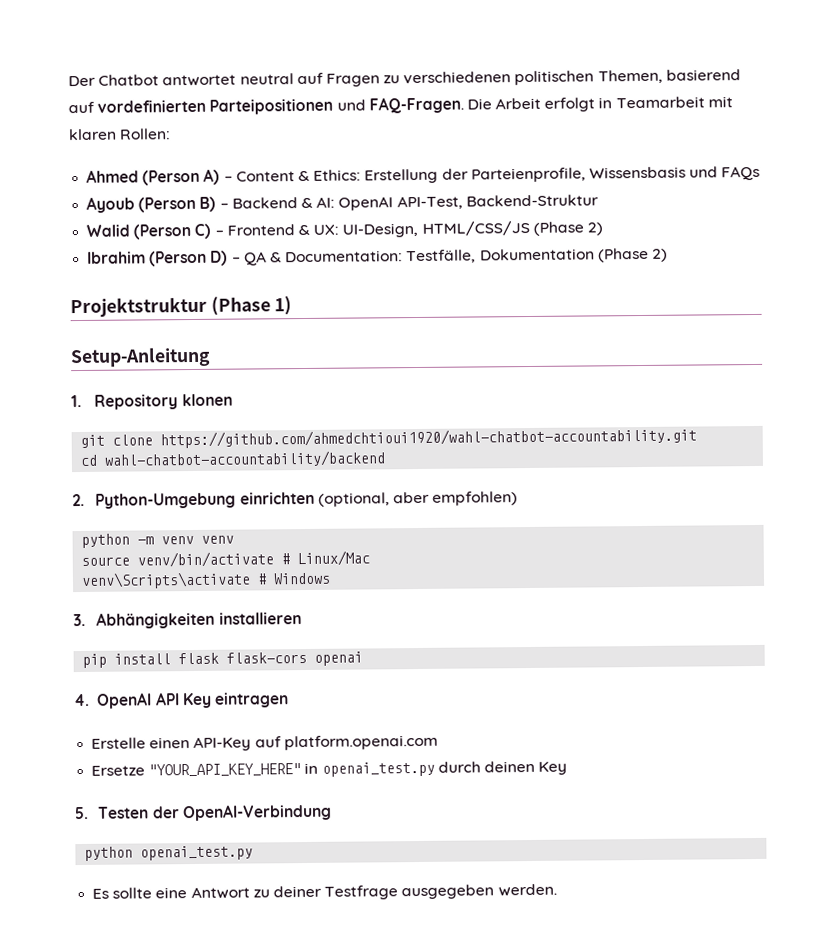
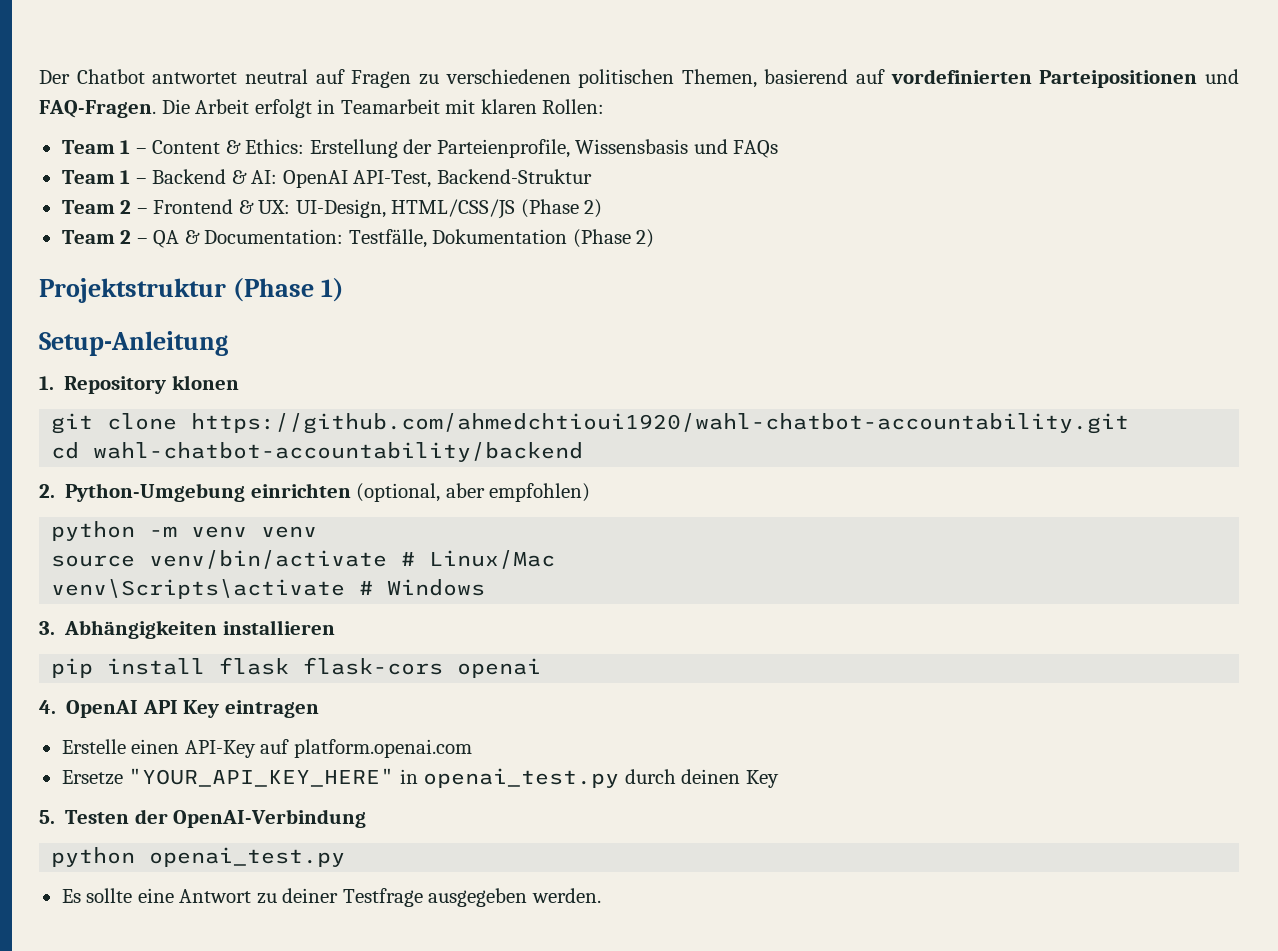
- Ahmed (Person A) – Content & Ethics: Erstellung der Parteienprofile, Wissensbasis und FAQs
+ Team 1 – Content & Ethics: Erstellung der Parteienprofile, Wissensbasis und FAQs
- Ayoub (Person B) – Backend & AI: OpenAI API-Test, Backend-Struktur
+ Team 1 – Backend & AI: OpenAI API-Test, Backend-Struktur
- Walid (Person C) – Frontend & UX: UI-Design, HTML/CSS/JS (Phase 2)
+ Team 2 – Frontend & UX: UI-Design, HTML/CSS/JS (Phase 2)
- Ibrahim (Person D) – QA & Documentation: Testfälle, Dokumentation (Phase 2)
+ Team 2 – QA & Documentation: Testfälle, Dokumentation (Phase 2)

